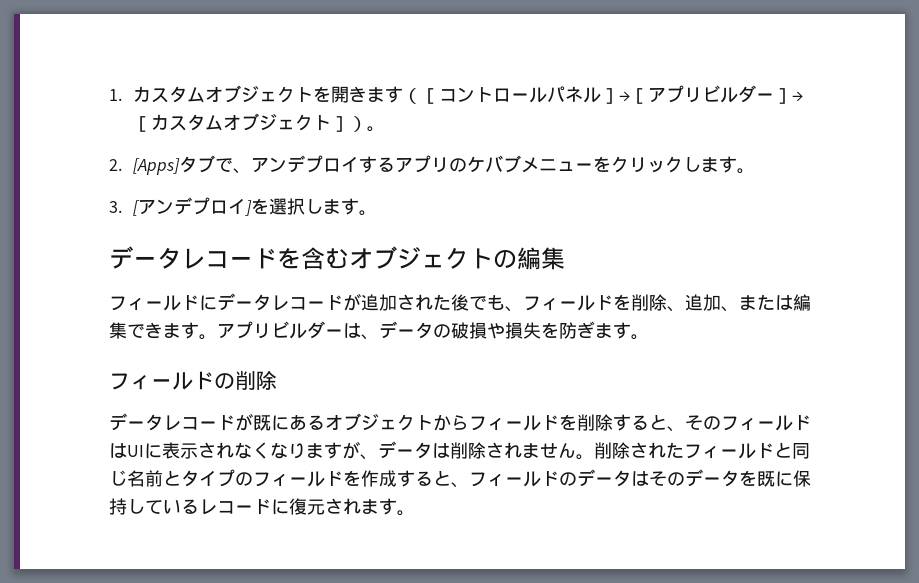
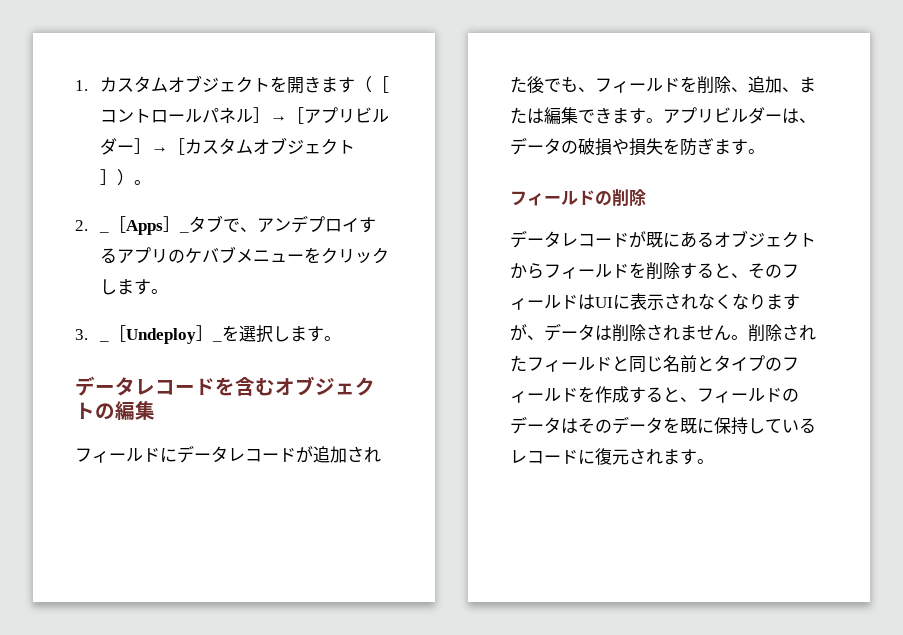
- 2. [Apps]タブで、アンデプロイするアプリのケバブメニューをクリックします。
+ 2. _［Apps］_タブで、アンデプロイするアプリのケバブメニューをクリックします。
- 3. [アンデプロイ]を選択します。
+ 3. _［Undeploy］_を選択します。

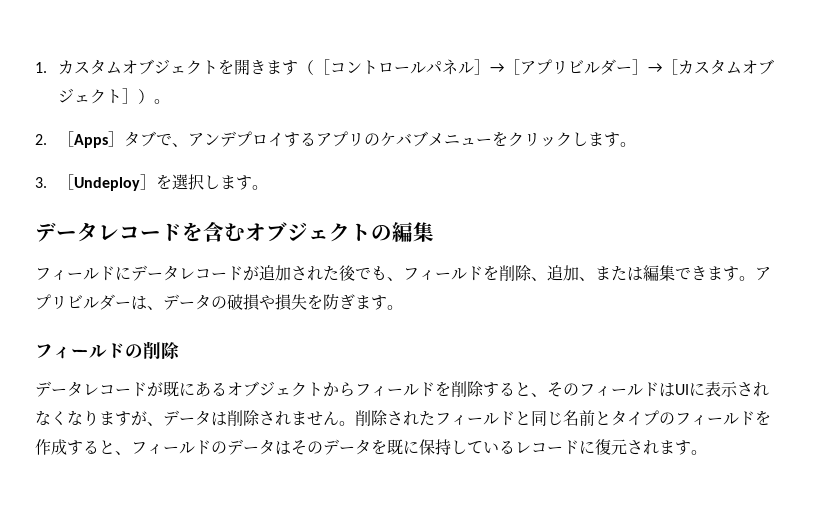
- 2. _［Apps］_タブで、アンデプロイするアプリのケバブメニューをクリックします。
+ 2.［Apps］タブで、アンデプロイするアプリのケバブメニューをクリックします。
- 3. _［Undeploy］_を選択します。
+ 3.［Undeploy］を選択します。

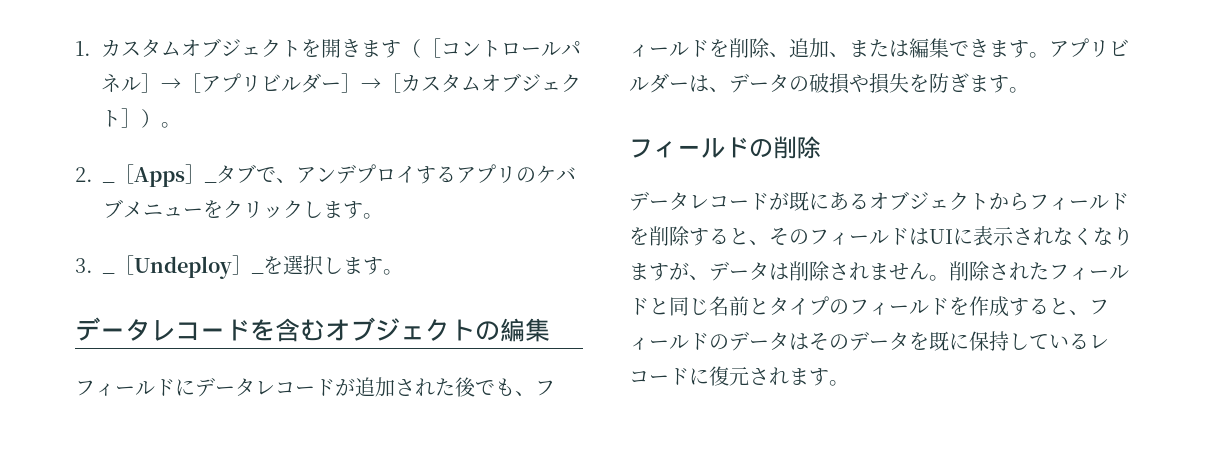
- 2.［Apps］タブで、アンデプロイするアプリのケバブメニューをクリックします。
+ 2. _［Apps］_タブで、アンデプロイするアプリのケバブメニューをクリックします。
- 3.［Undeploy］を選択します。
+ 3. _［Undeploy］_を選択します。

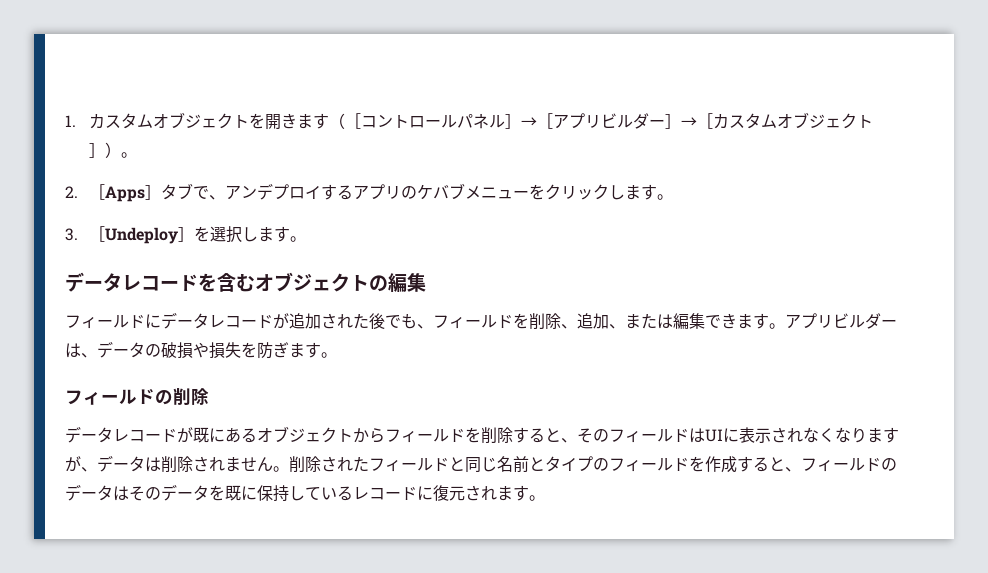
- 2. _［Apps］_タブで、アンデプロイするアプリのケバブメニューをクリックします。
+ 2.［Apps］タブで、アンデプロイするアプリのケバブメニューをクリックします。
- 3. _［Undeploy］_を選択します。
+ 3.［Undeploy］を選択します。

